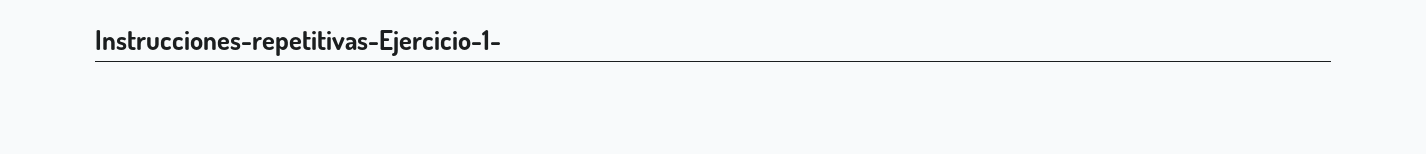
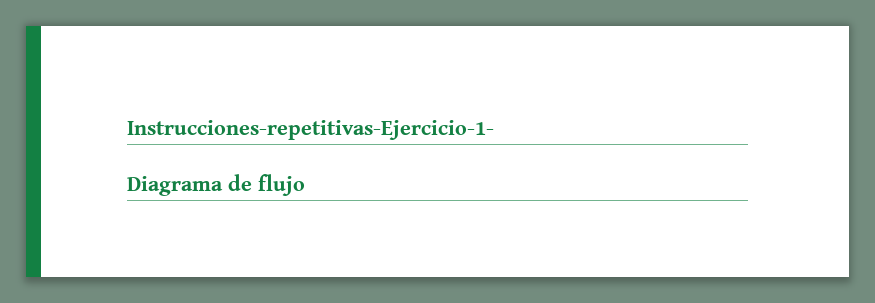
+ Diagrama de flujo

